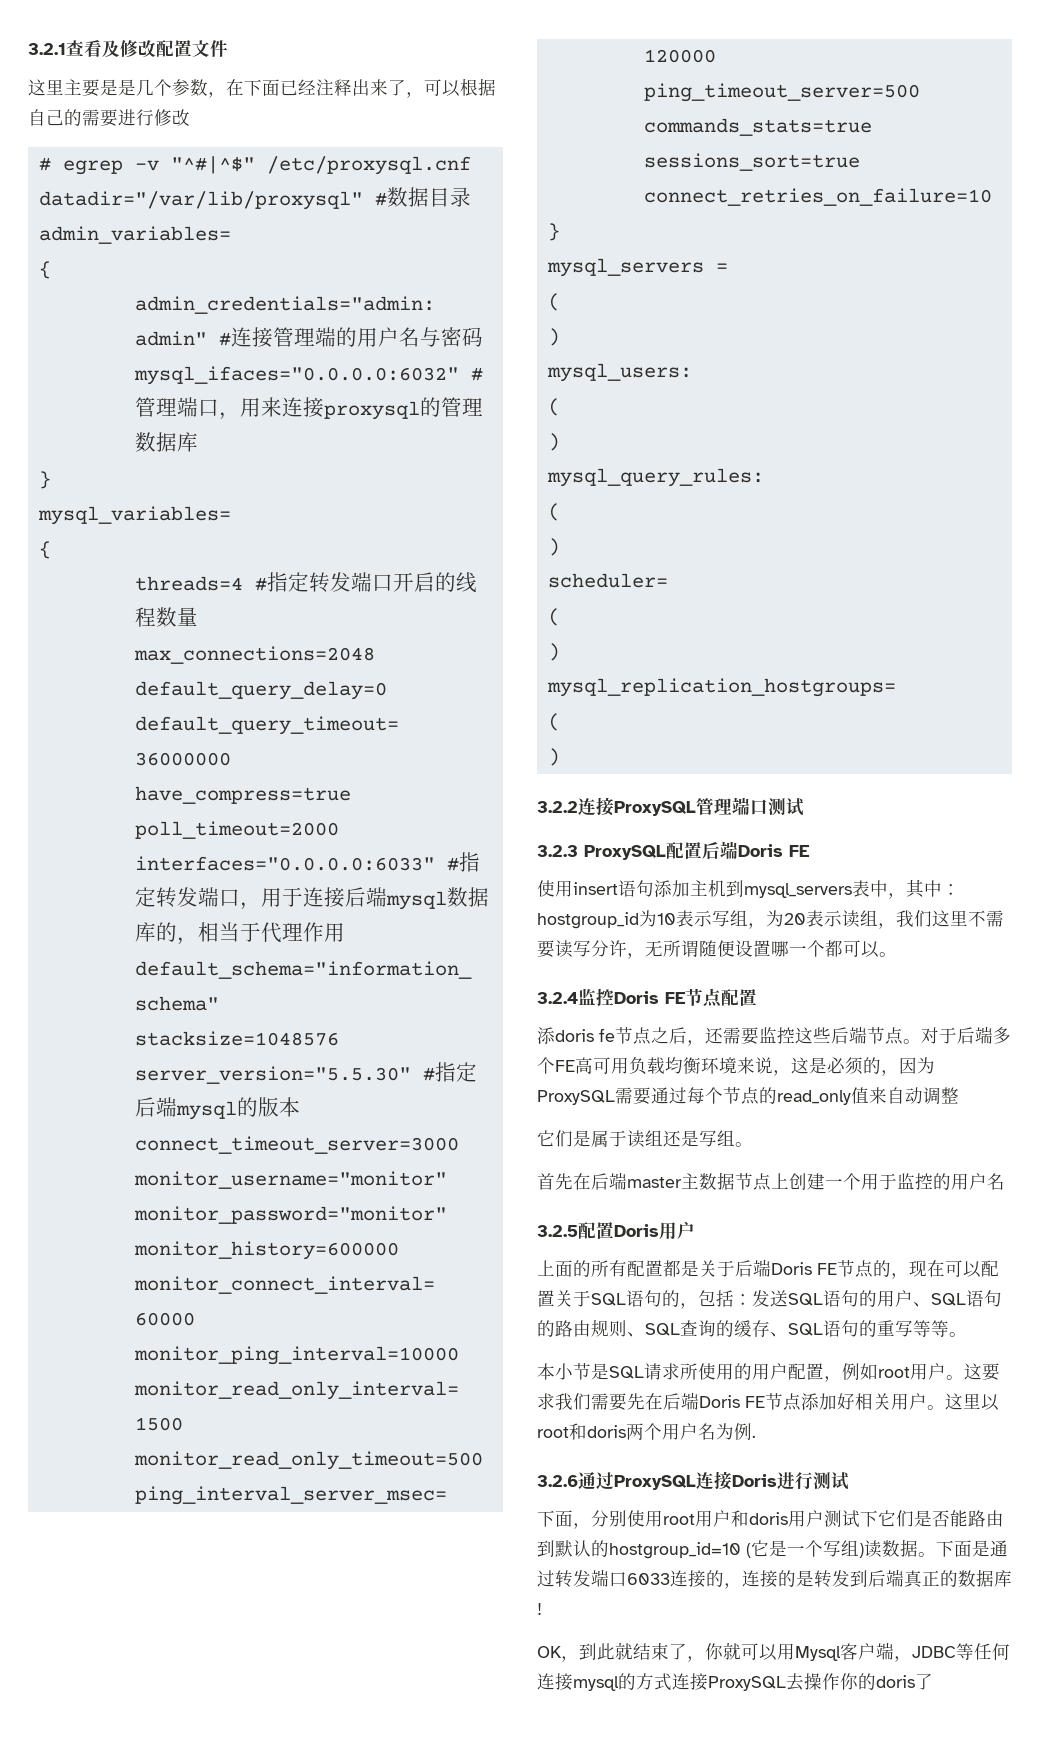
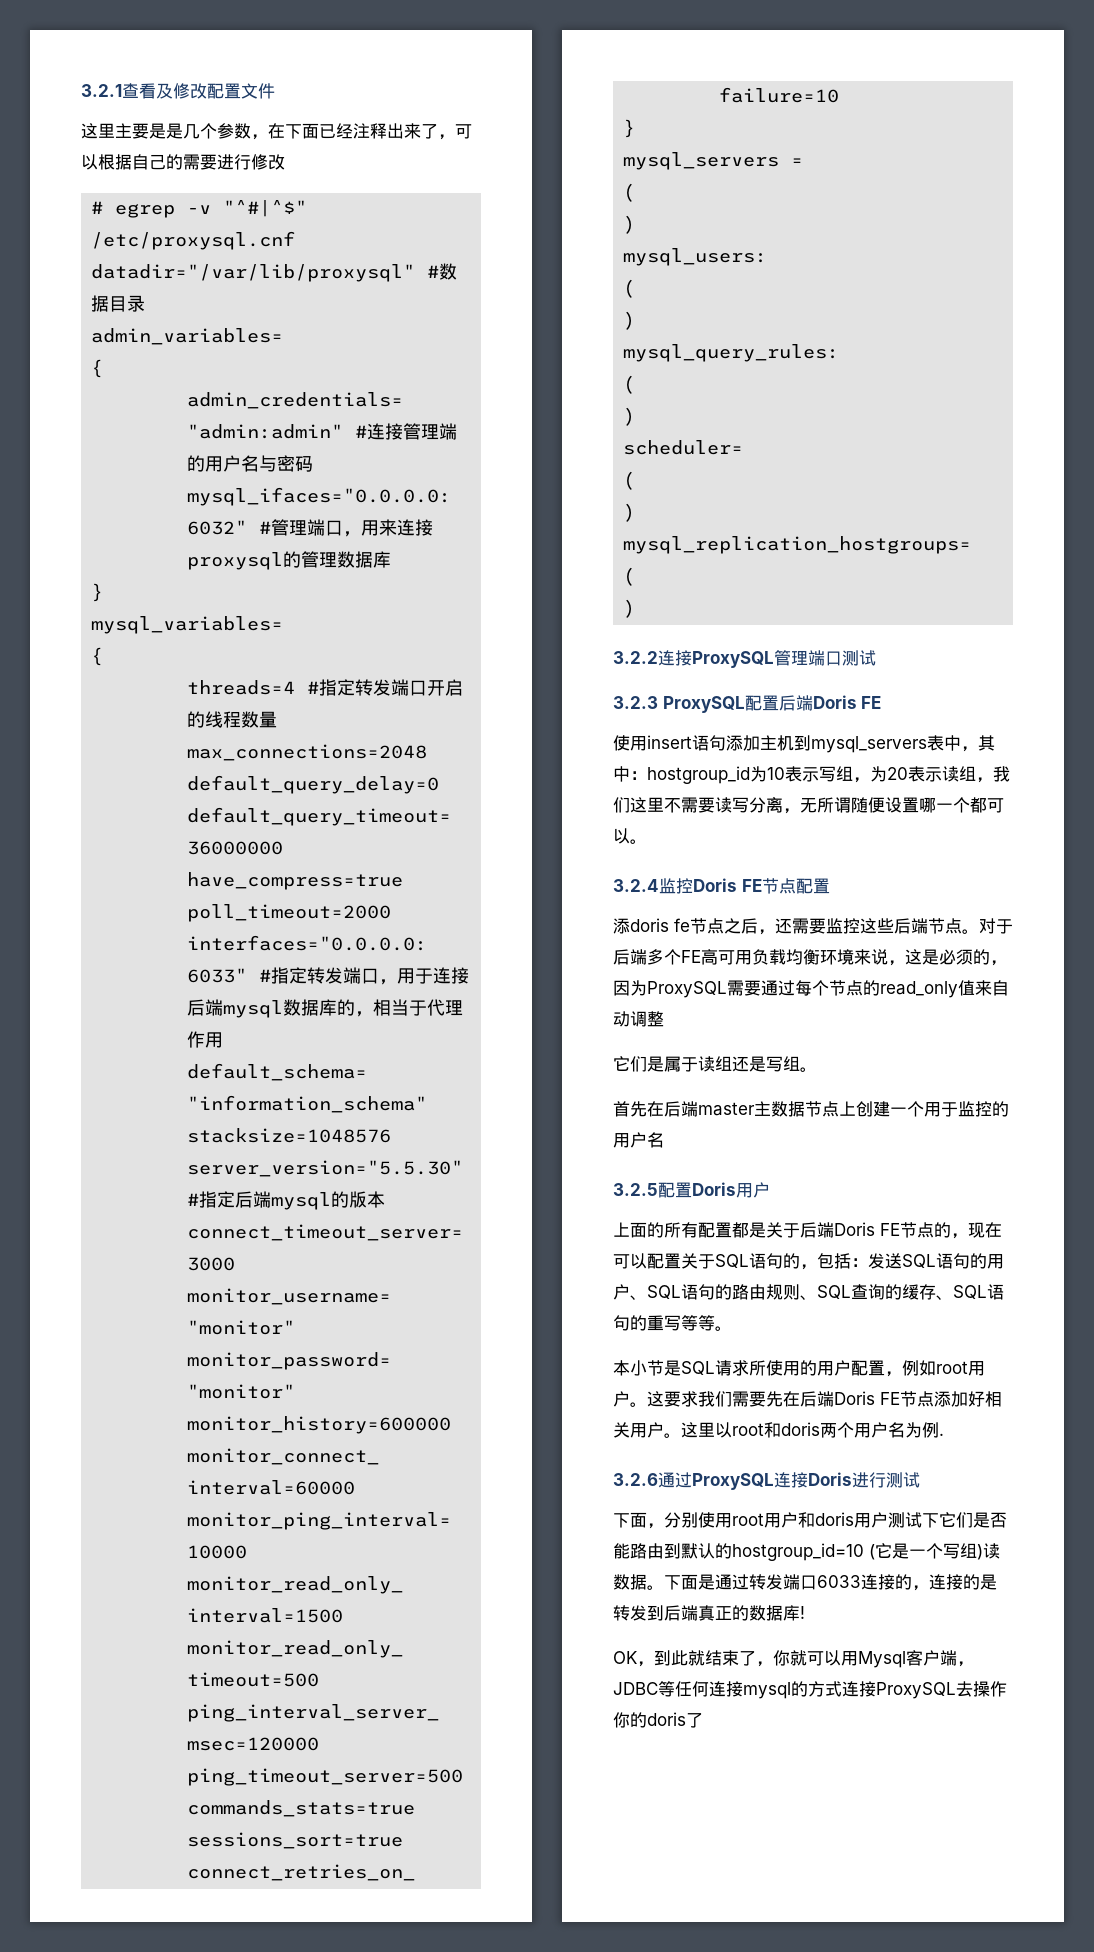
- 使用insert语句添加主机到mysql_servers表中，其中：hostgroup_id为10表示写组，为20表示读组，我们这里不需要读写分许，无所谓随便设置哪一个都可以。
+ 使用insert语句添加主机到mysql_servers表中，其中：hostgroup_id为10表示写组，为20表示读组，我们这里不需要读写分离，无所谓随便设置哪一个都可以。

